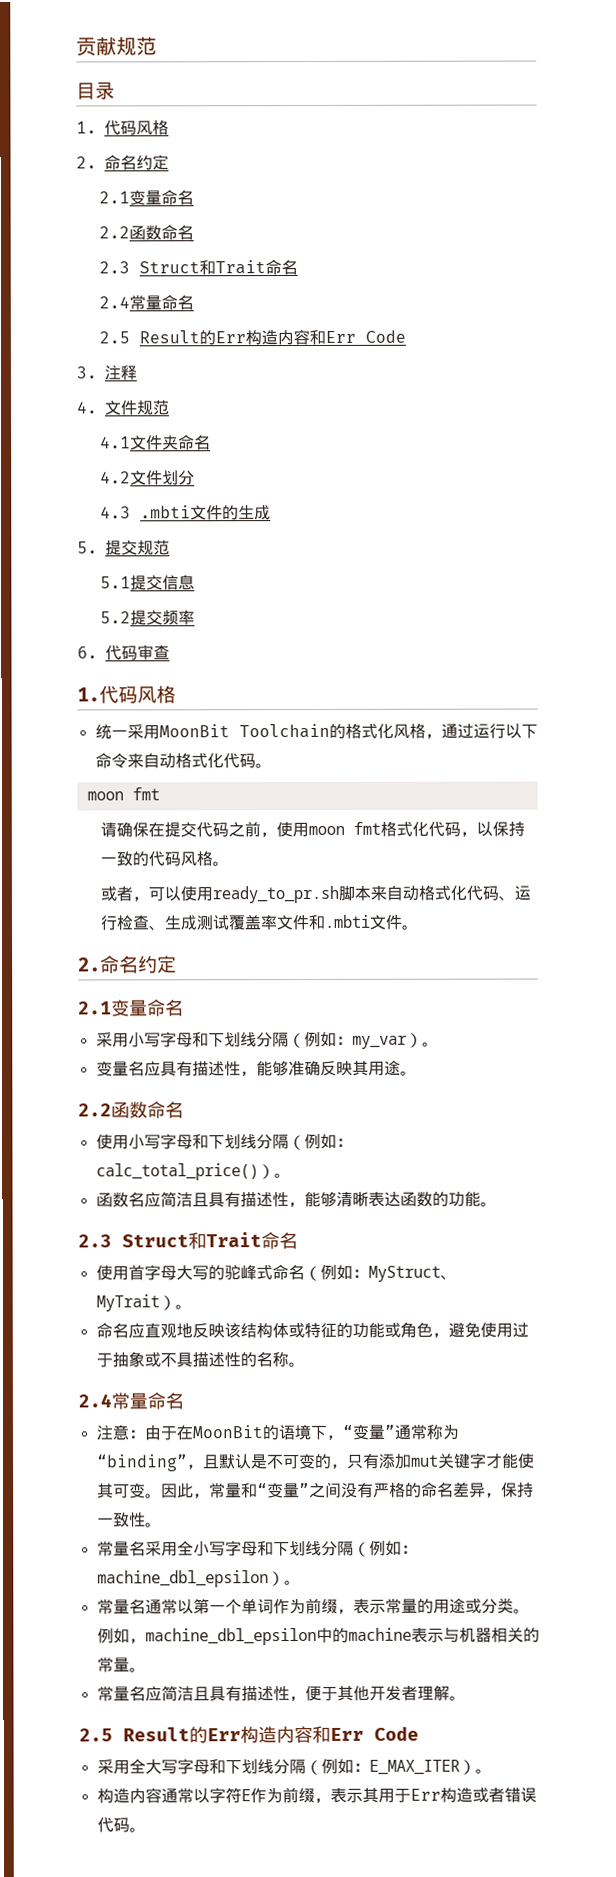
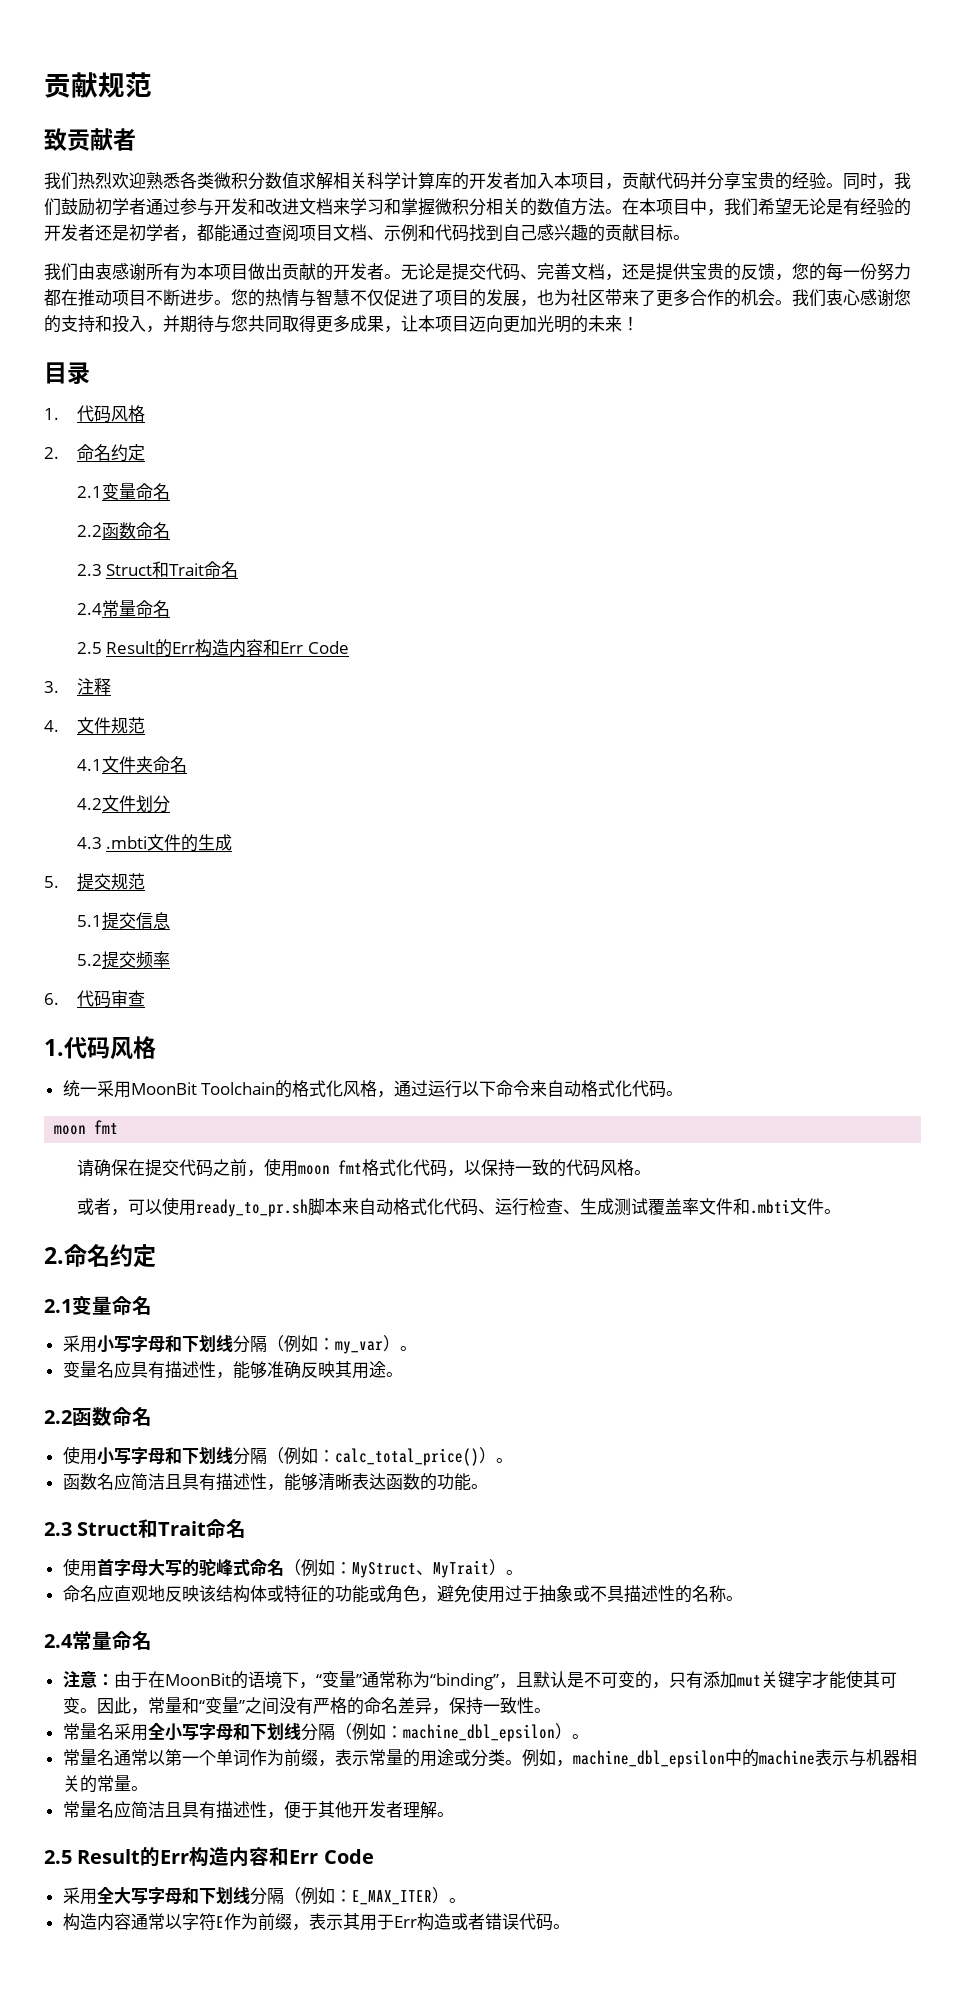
+ 致贡献者
+ 我们热烈欢迎熟悉各类微积分数值求解相关科学计算库的开发者加入本项目，贡献代码并分享宝贵的经验。同时，我们鼓励初学者通过参与开发和改进文档来学习和掌握微积分相关的数值方法。在本项目中，我们希望无论是有经验的开发者还是初学者，都能通过查阅项目文档、示例和代码找到自己感兴趣的贡献目标。
+ 我们由衷感谢所有为本项目做出贡献的开发者。无论是提交代码、完善文档，还是提供宝贵的反馈，您的每一份努力都在推动项目不断进步。您的热情与智慧不仅促进了项目的发展，也为社区带来了更多合作的机会。我们衷心感谢您的支持和投入，并期待与您共同取得更多成果，让本项目迈向更加光明的未来！

